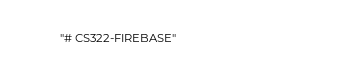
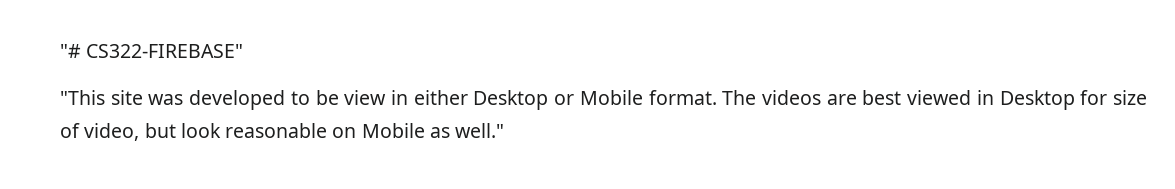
+ "This site was developed to be view in either Desktop or Mobile format. The videos are best viewed in Desktop for size of video, but look reasonable on Mobile as well."

